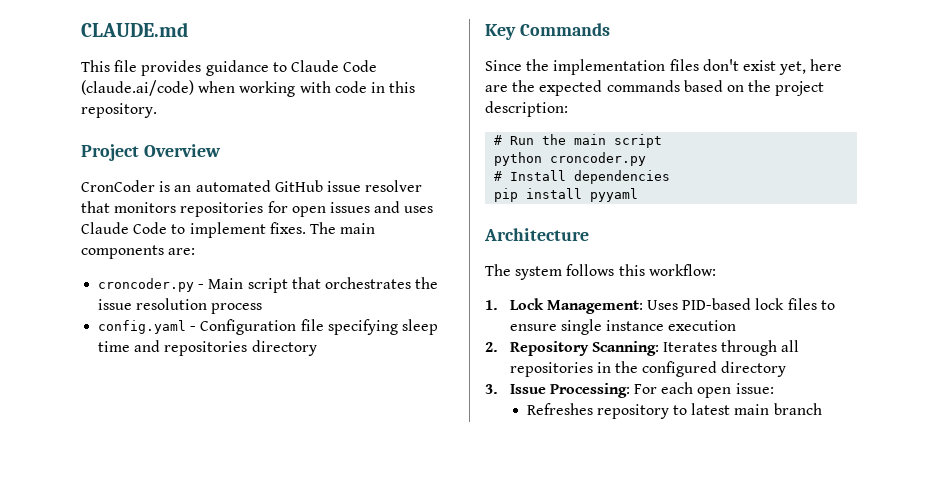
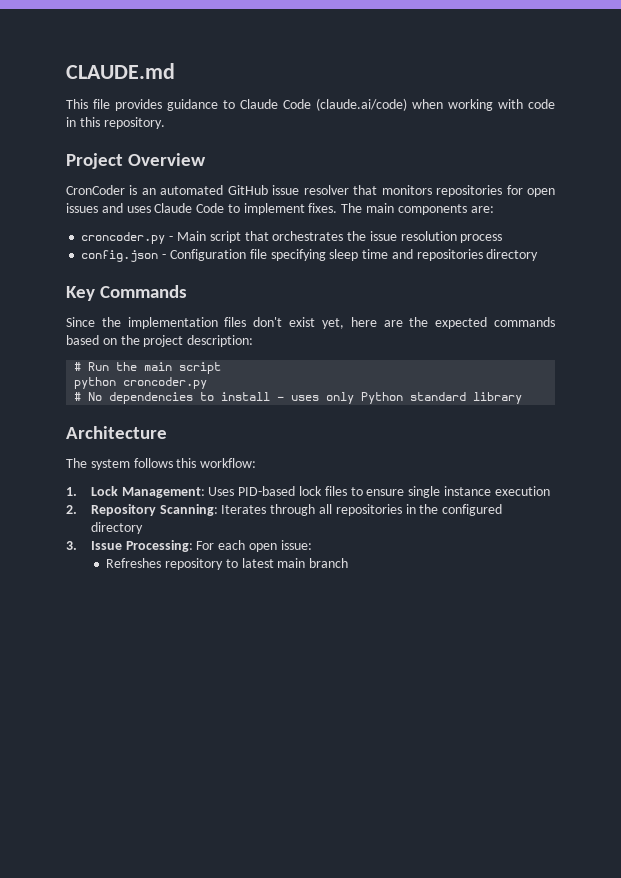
- config.yaml - Configuration file specifying sleep time and repositories directory
+ config.json - Configuration file specifying sleep time and repositories directory
- # Install dependencies
- pip install pyyaml
+ # No dependencies to install - uses only Python standard library

